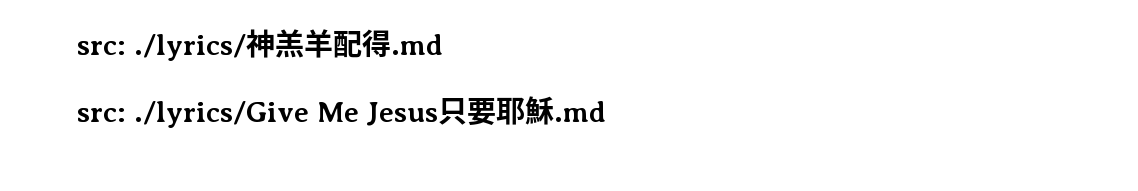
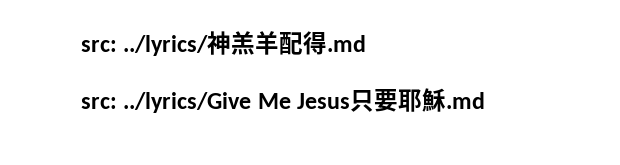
- src: ./lyrics/神羔羊配得.md
+ src: ../lyrics/神羔羊配得.md
- src: ./lyrics/Give Me Jesus只要耶穌.md
+ src: ../lyrics/Give Me Jesus只要耶穌.md

